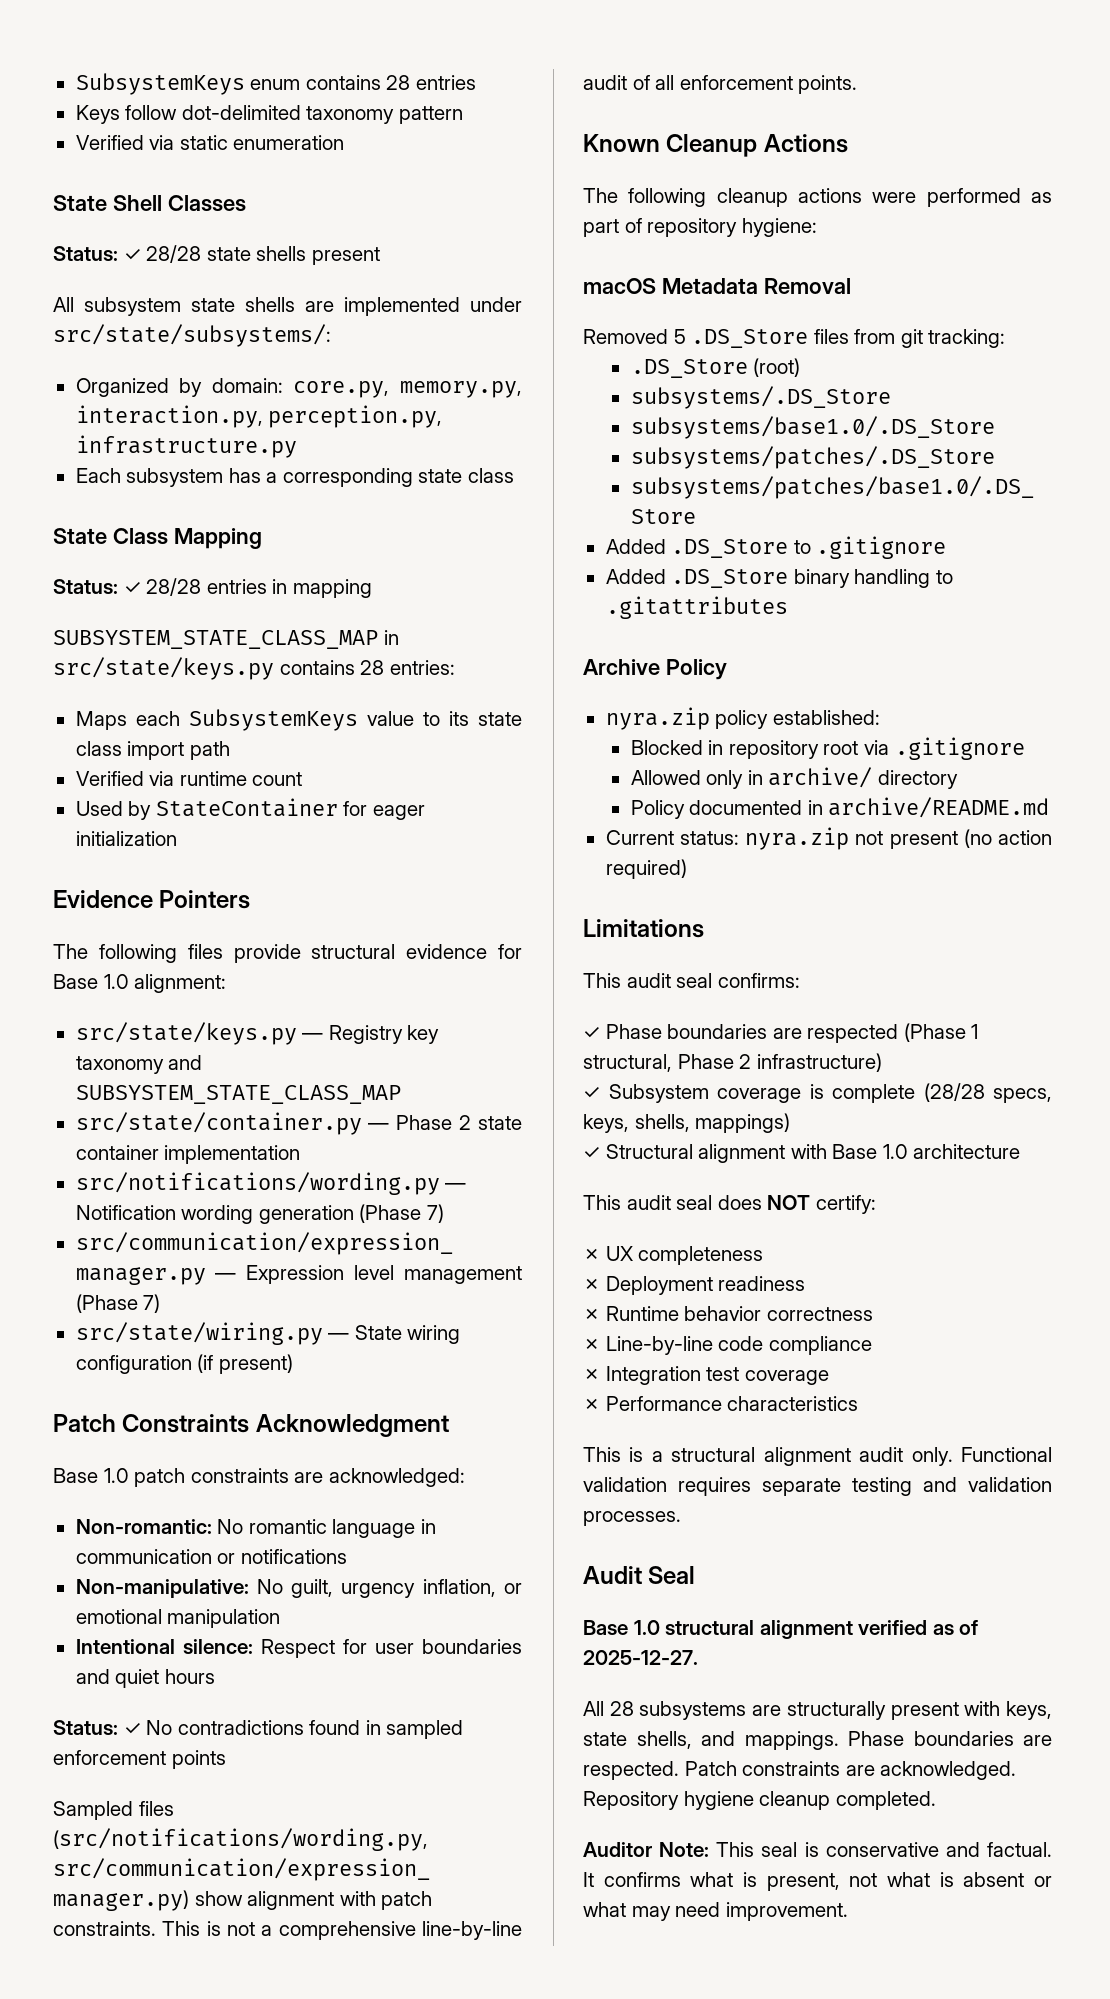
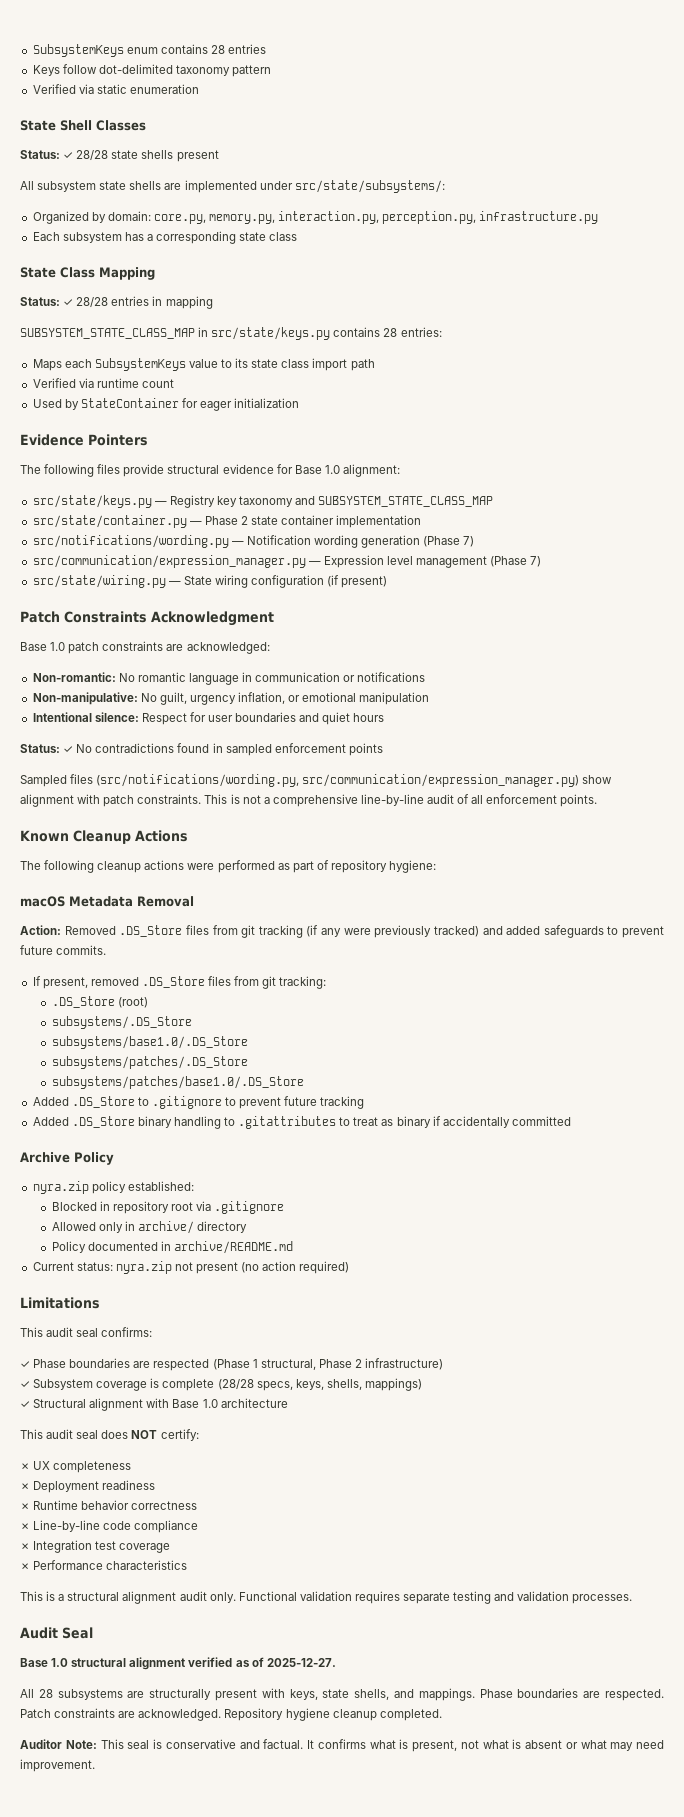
- Removed 5 .DS_Store files from git tracking:
+ Action: Removed .DS_Store files from git tracking (if any were previously tracked) and added safeguards to prevent future commits.
+ If present, removed .DS_Store files from git tracking:
- Added .DS_Store to .gitignore
+ Added .DS_Store to .gitignore to prevent future tracking
- Added .DS_Store binary handling to .gitattributes
+ Added .DS_Store binary handling to .gitattributes to treat as binary if accidentally committed

